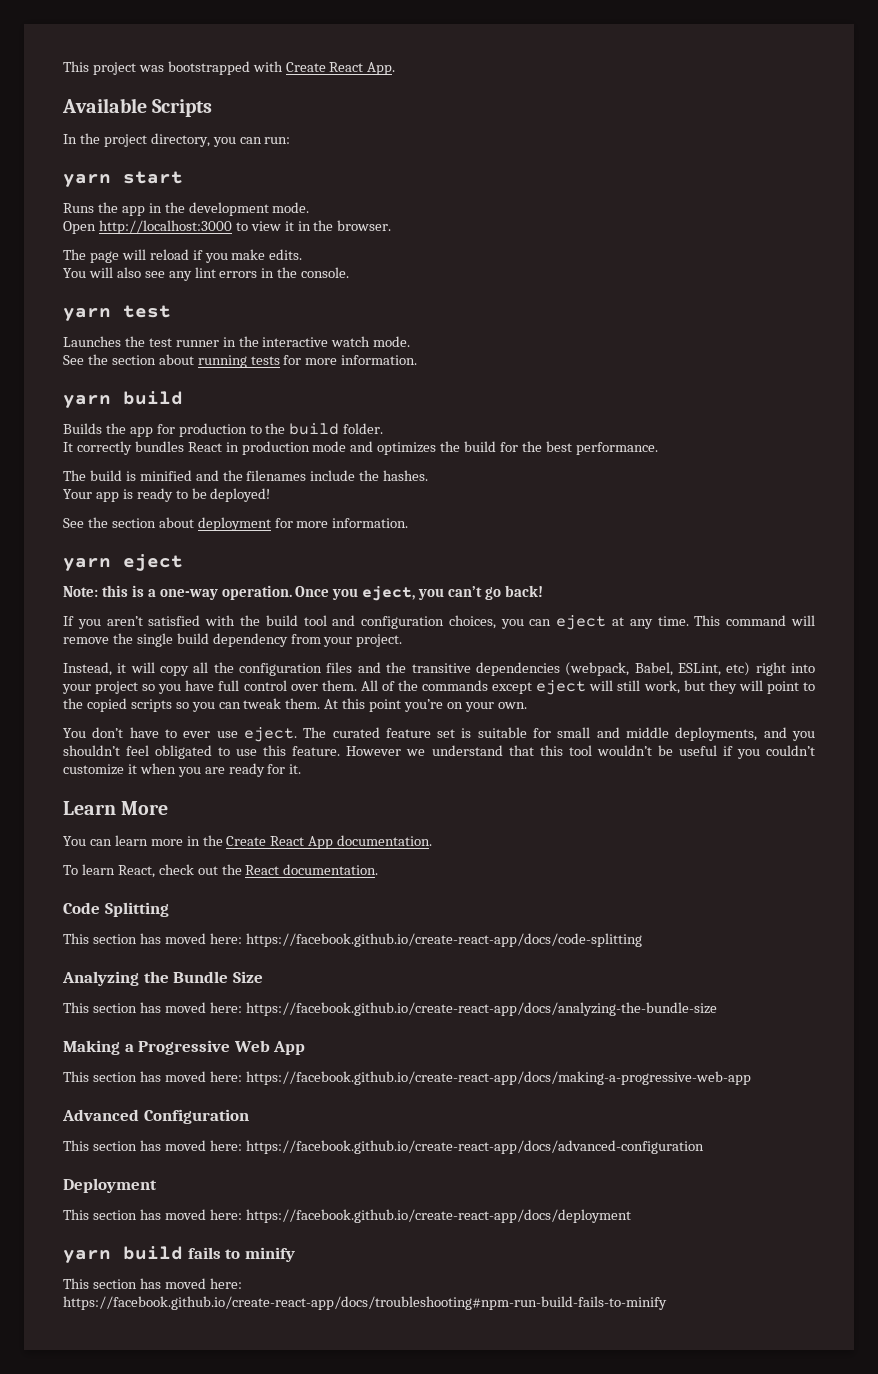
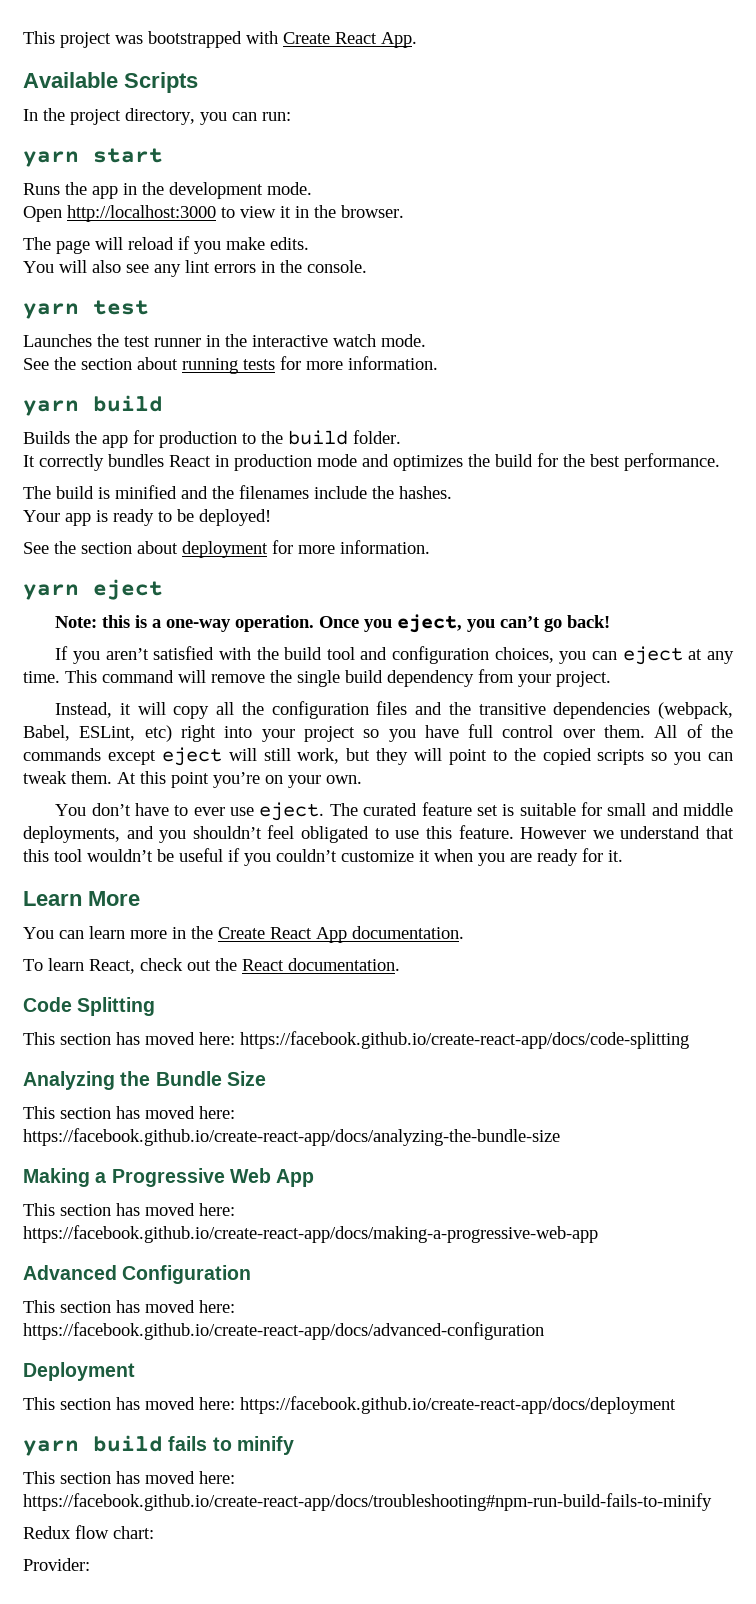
+ Redux flow chart:
+ Provider:

